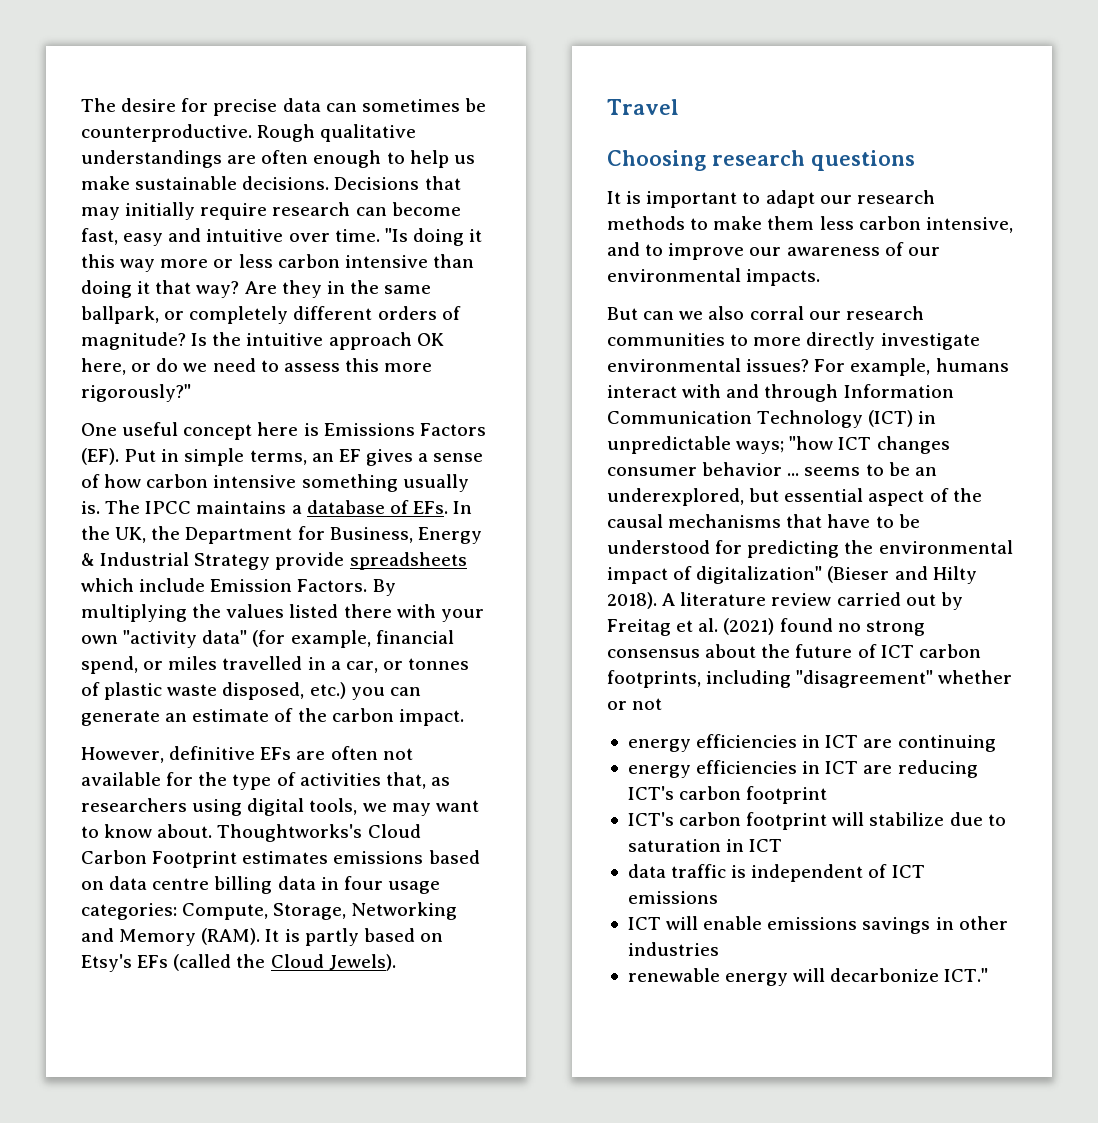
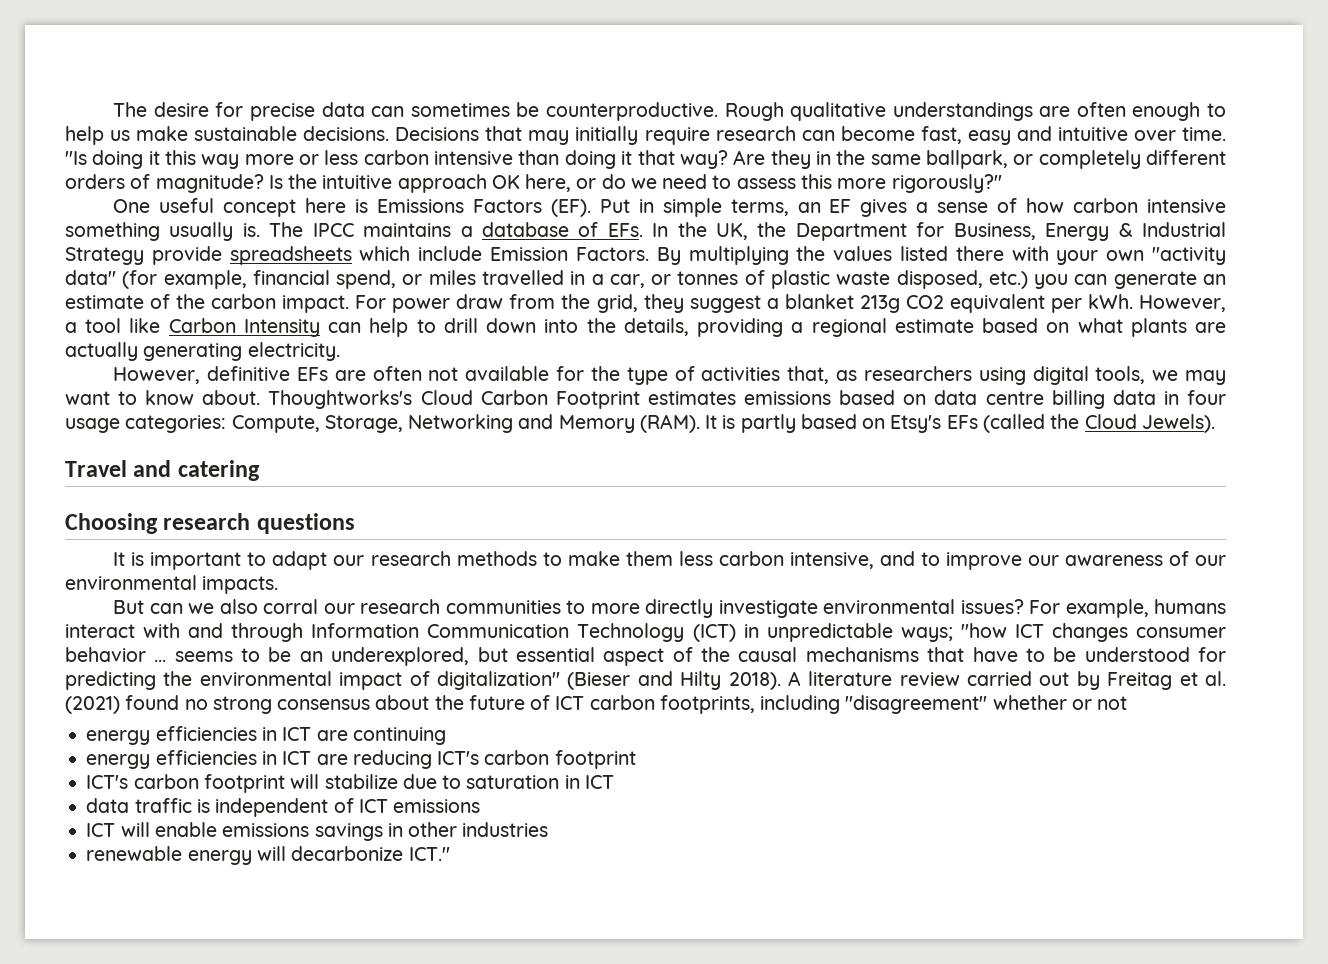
+ For power draw from the grid, they suggest a blanket 213g CO2 equivalent per kWh. However, a tool like Carbon Intensity can help to drill down into the details, providing a regional estimate based on what plants are actually generating electricity.
- Travel
+ Travel and catering

